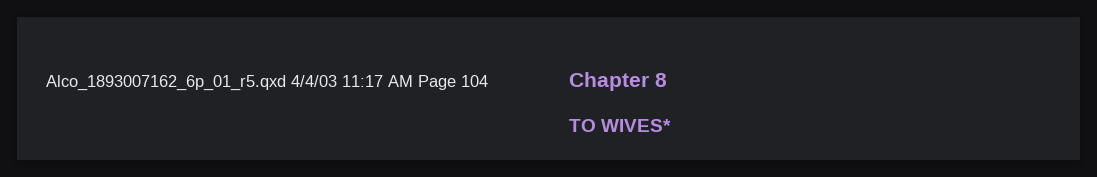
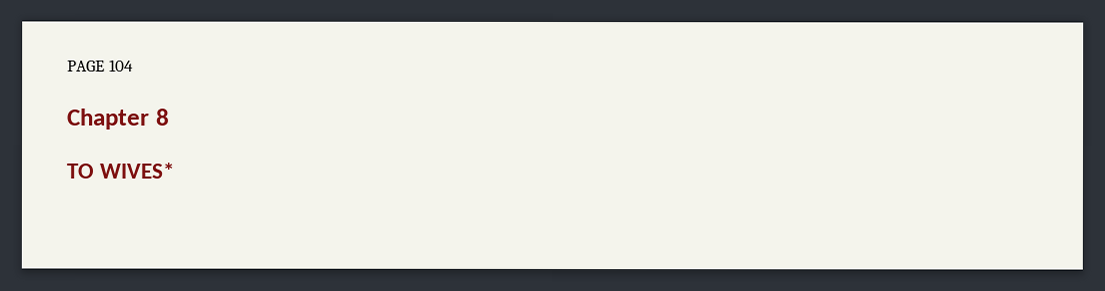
- Alco_1893007162_6p_01_r5.qxd 4/4/03 11:17 AM Page 104
+ PAGE 104

